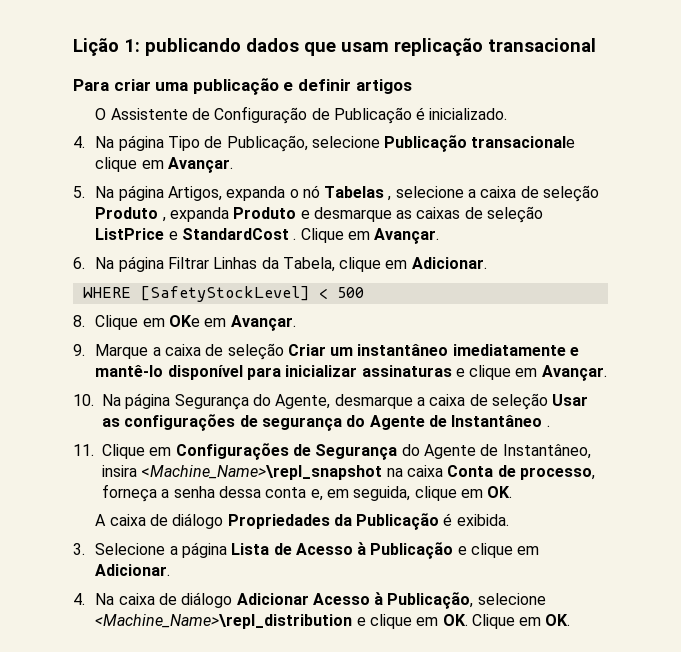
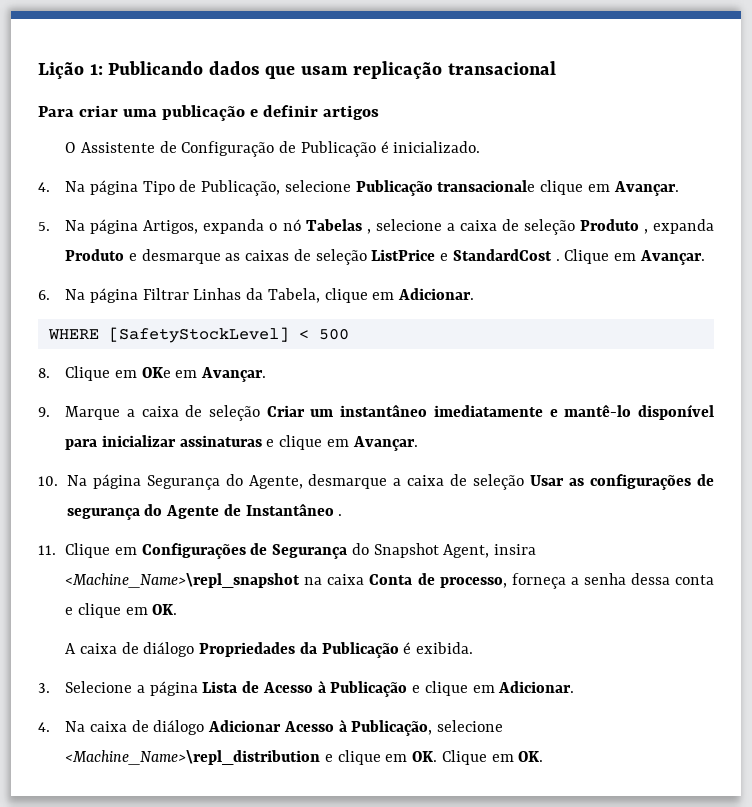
- Lição 1: publicando dados que usam replicação transacional
+ Lição 1: Publicando dados que usam replicação transacional
- 11. Clique em Configurações de Segurança do Agente de Instantâneo, insira <Machine_Name>\repl_snapshot na caixa Conta de processo, forneça a senha dessa conta e, em seguida, clique em OK.
+ 11. Clique em Configurações de Segurança do Snapshot Agent, insira <Machine_Name>\repl_snapshot na caixa Conta de processo, forneça a senha dessa conta e clique em OK.

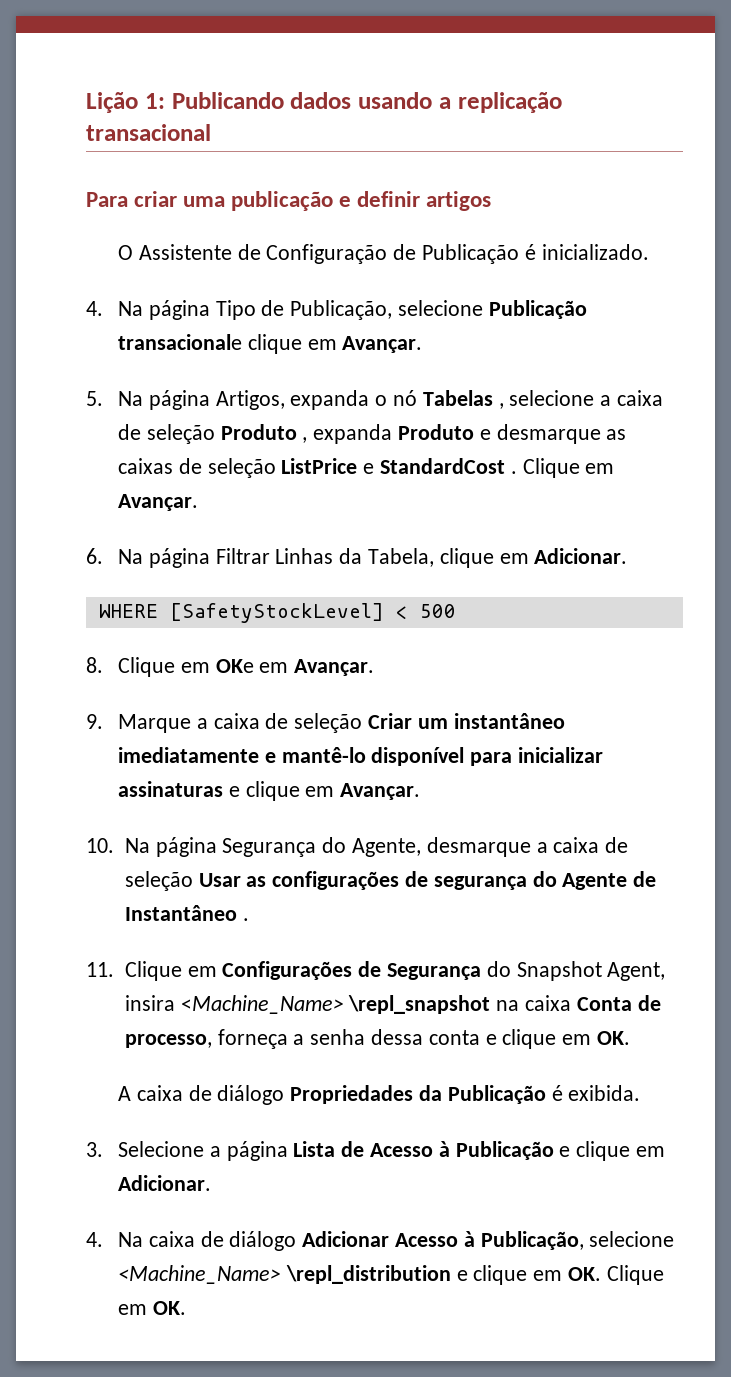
- Lição 1: Publicando dados que usam replicação transacional
+ Lição 1: Publicando dados usando a replicação transacional
- 11. Clique em Configurações de Segurança do Snapshot Agent, insira <Machine_Name>\repl_snapshot na caixa Conta de processo, forneça a senha dessa conta e clique em OK.
+ 11. Clique em Configurações de Segurança do Snapshot Agent, insira <Machine_Name> \repl_snapshot na caixa Conta de processo, forneça a senha dessa conta e clique em OK.
- 4. Na caixa de diálogo Adicionar Acesso à Publicação, selecione <Machine_Name>\repl_distribution e clique em OK. Clique em OK.
+ 4. Na caixa de diálogo Adicionar Acesso à Publicação, selecione <Machine_Name> \repl_distribution e clique em OK. Clique em OK.

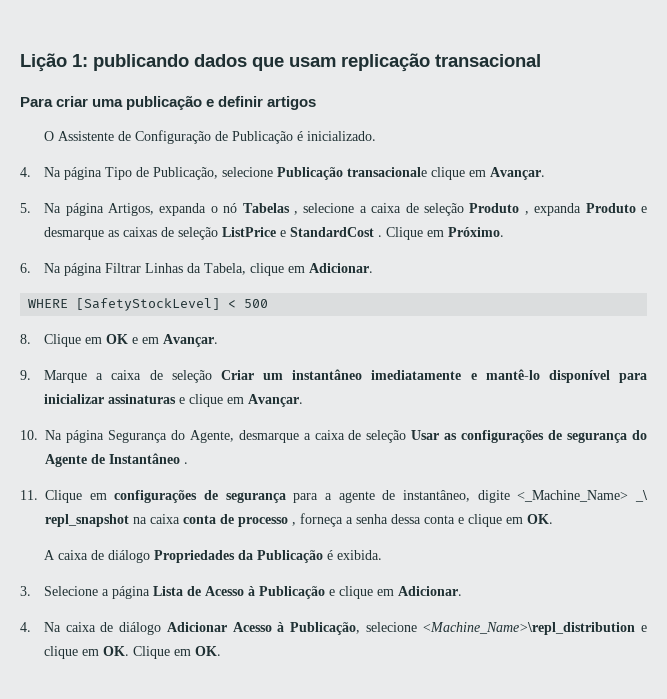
- Lição 1: Publicando dados usando a replicação transacional
+ Lição 1: publicando dados que usam replicação transacional
- Clique em Avançar.
+ Clique em Próximo.
- 8. Clique em OKe em Avançar.
+ 8. Clique em OK e em Avançar.
- 11. Clique em Configurações de Segurança do Snapshot Agent, insira <Machine_Name> \repl_snapshot na caixa Conta de processo, forneça a senha dessa conta e clique em OK.
+ 11. Clique em configurações de segurança para a agente de instantâneo, digite <_Machine_Name> _\ repl_snapshot na caixa conta de processo , forneça a senha dessa conta e clique em OK.
- 4. Na caixa de diálogo Adicionar Acesso à Publicação, selecione <Machine_Name> \repl_distribution e clique em OK. Clique em OK.
+ 4. Na caixa de diálogo Adicionar Acesso à Publicação, selecione <Machine_Name>\repl_distribution e clique em OK. Clique em OK.

